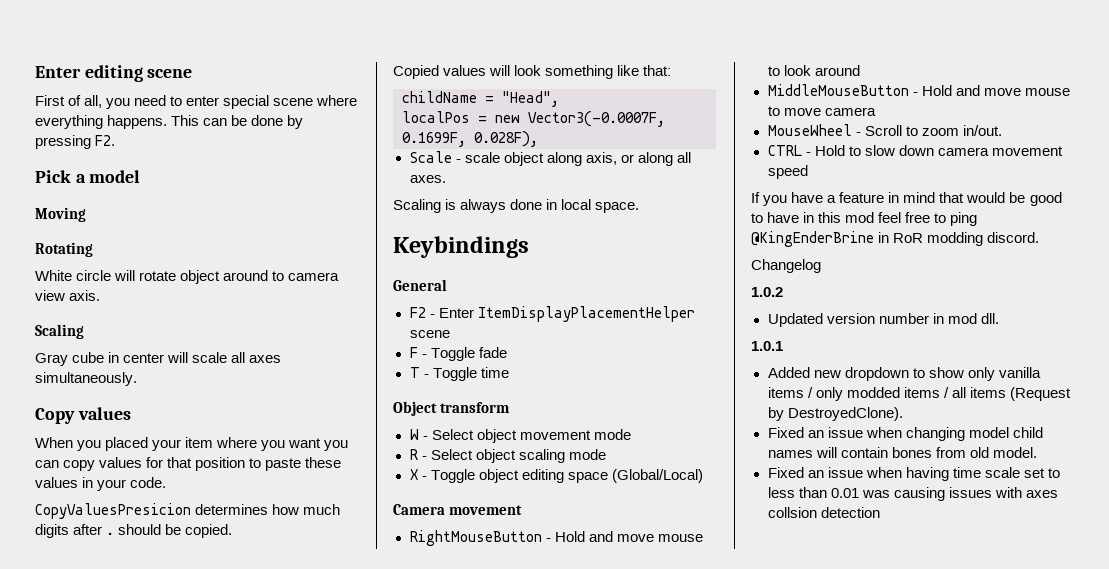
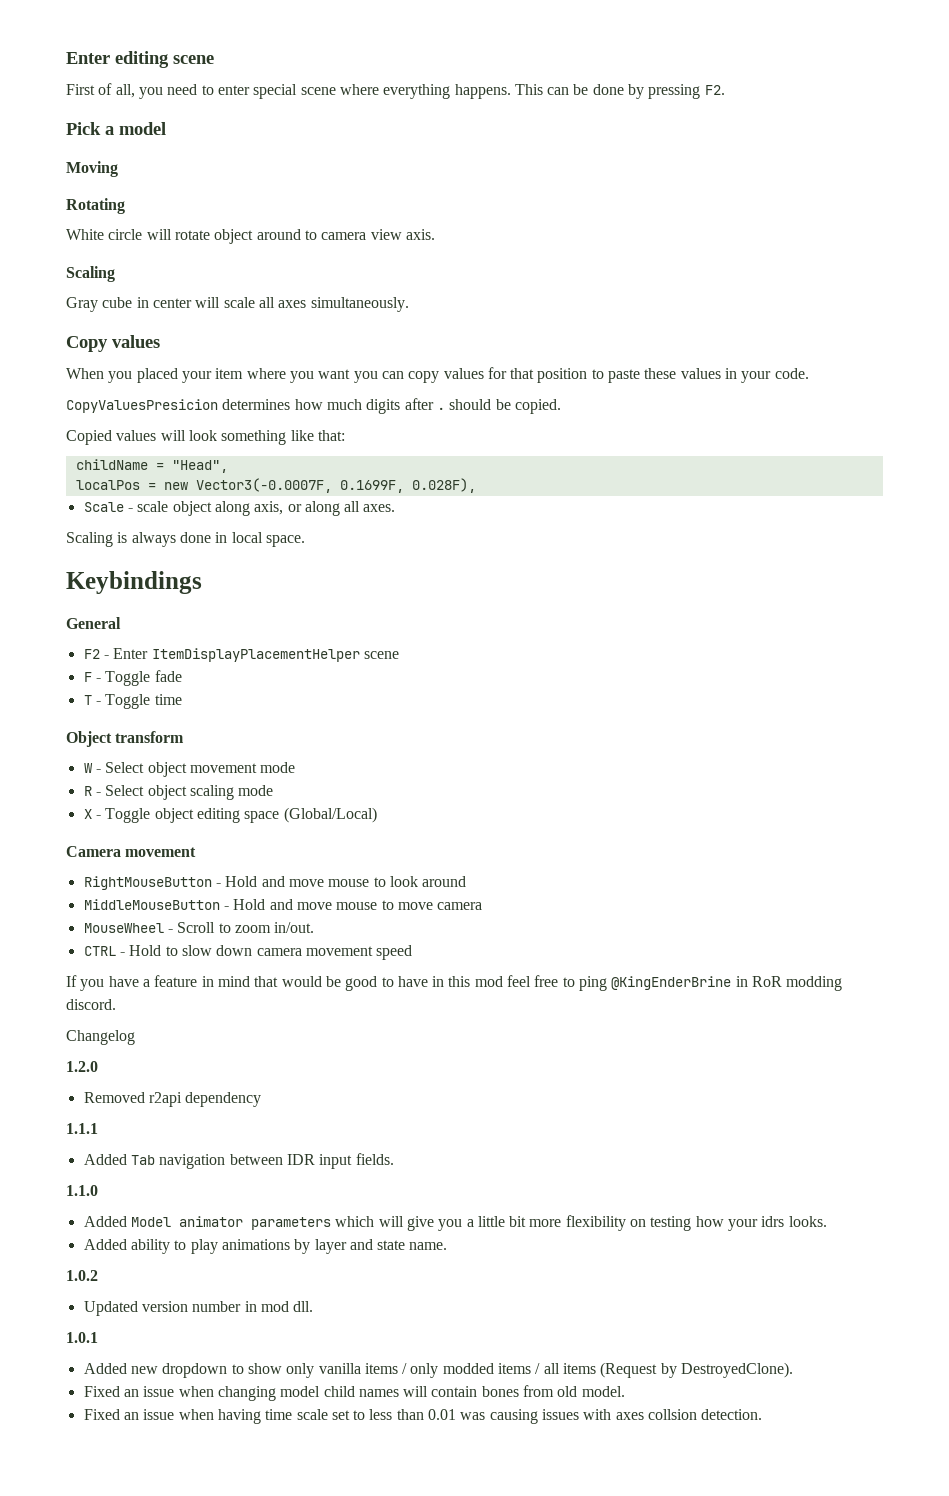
+ 1.2.0
+ Removed r2api dependency
+ 1.1.1
+ Added Tab navigation between IDR input fields.
+ 1.1.0
+ Added Model animator parameters which will give you a little bit more flexibility on testing how your idrs looks.
+ Added ability to play animations by layer and state name.
- Fixed an issue when having time scale set to less than 0.01 was causing issues with axes collsion detection
+ Fixed an issue when having time scale set to less than 0.01 was causing issues with axes collsion detection.

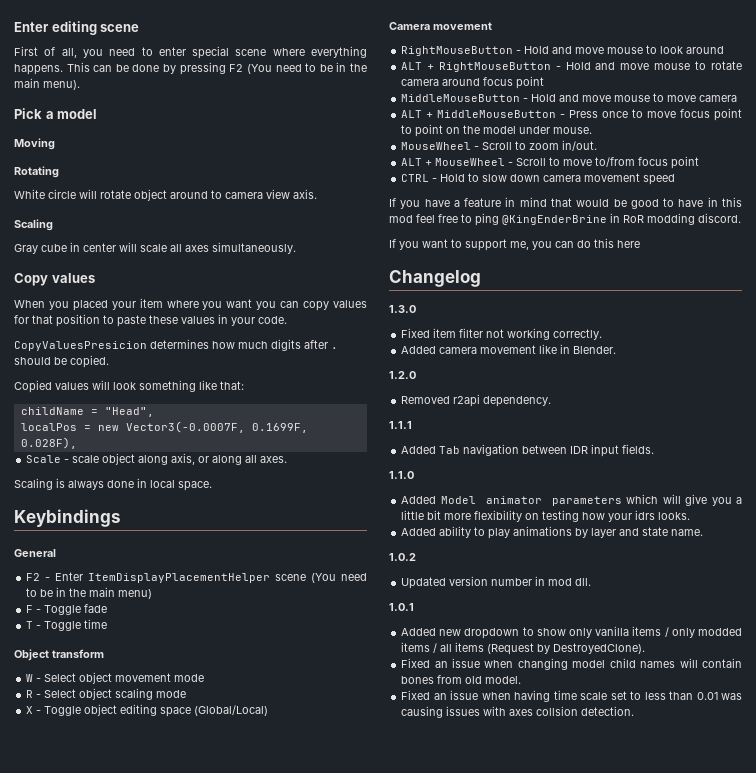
- This can be done by pressing F2.
+ This can be done by pressing F2 (You need to be in the main menu).
- F2 - Enter ItemDisplayPlacementHelper scene
+ F2 - Enter ItemDisplayPlacementHelper scene (You need to be in the main menu)
+ ALT + RightMouseButton - Hold and move mouse to rotate camera around focus point
+ ALT + MiddleMouseButton - Press once to move focus point to point on the model under mouse.
+ ALT + MouseWheel - Scroll to move to/from focus point
+ If you want to support me, you can do this here
  Changelog
+ 1.3.0
+ Fixed item filter not working correctly.
+ Added camera movement like in Blender.
- Removed r2api dependency
+ Removed r2api dependency.

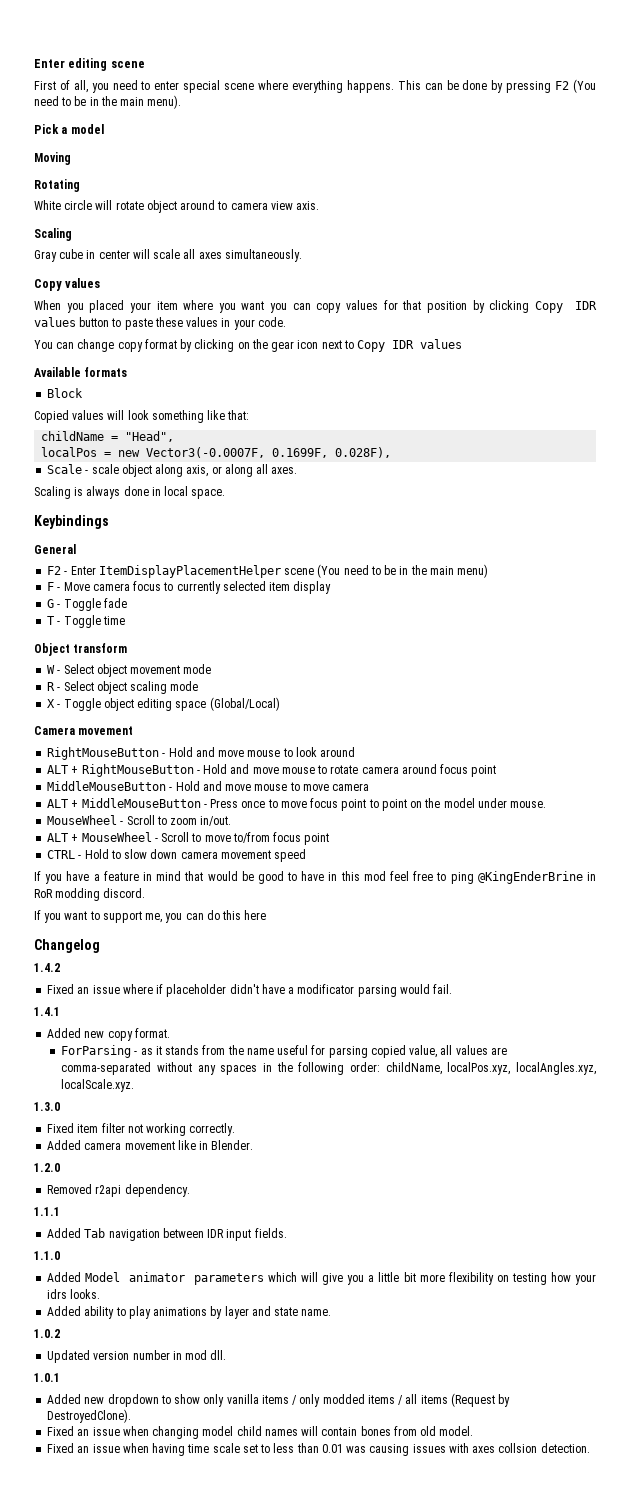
- When you placed your item where you want you can copy values for that position to paste these values in your code.
+ When you placed your item where you want you can copy values for that position by clicking Copy IDR values button to paste these values in your code.
- CopyValuesPresicion determines how much digits after . should be copied.
+ You can change copy format by clicking on the gear icon next to Copy IDR values
+ Available formats
+ Block
- F - Toggle fade
+ F - Move camera focus to currently selected item display
+ G - Toggle fade
+ 1.4.2
+ Fixed an issue where if placeholder didn't have a modificator parsing would fail.
+ 1.4.1
+ Added new copy format.
+ ForParsing - as it stands from the name useful for parsing copied value, all values are comma-separated without any spaces in the following order: childName, localPos.xyz, localAngles.xyz, localScale.xyz.

